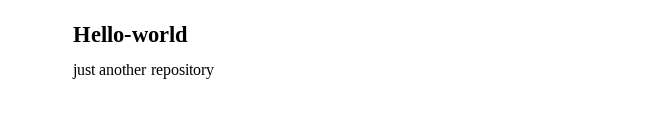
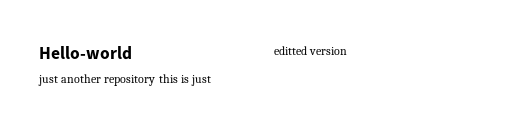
- just another repository
+ just another repository this is just editted version

